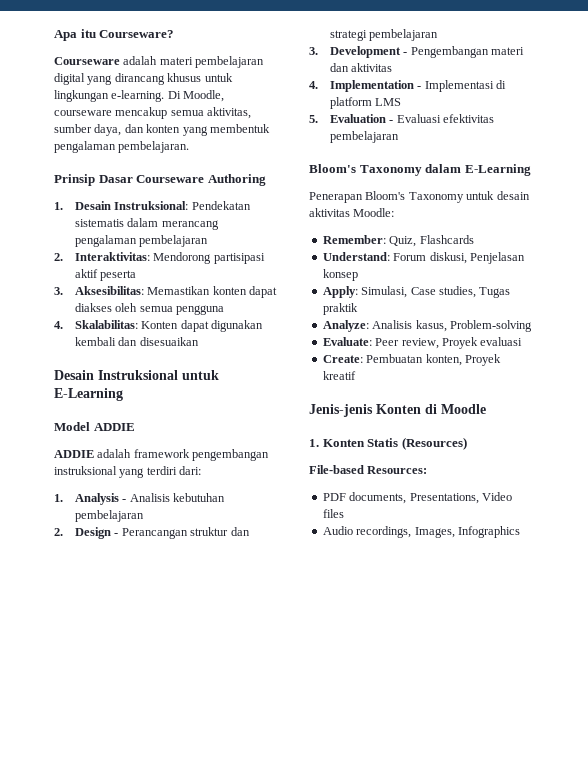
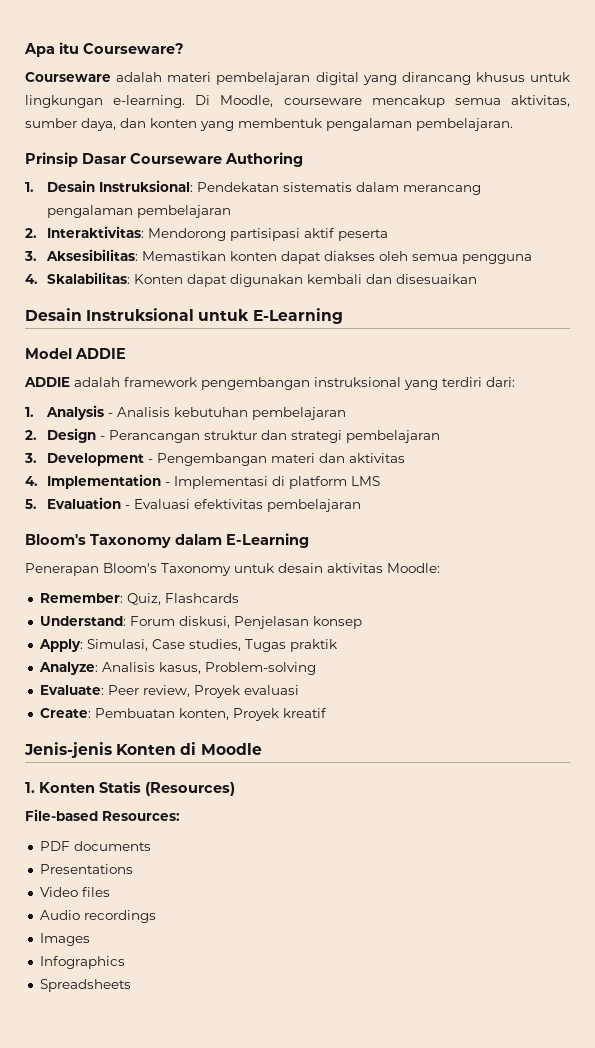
- PDF documents, Presentations, Video files
+ PDF documents
+ Presentations
+ Video files
- Audio recordings, Images, Infographics
+ Audio recordings
+ Images
+ Infographics
+ Spreadsheets

